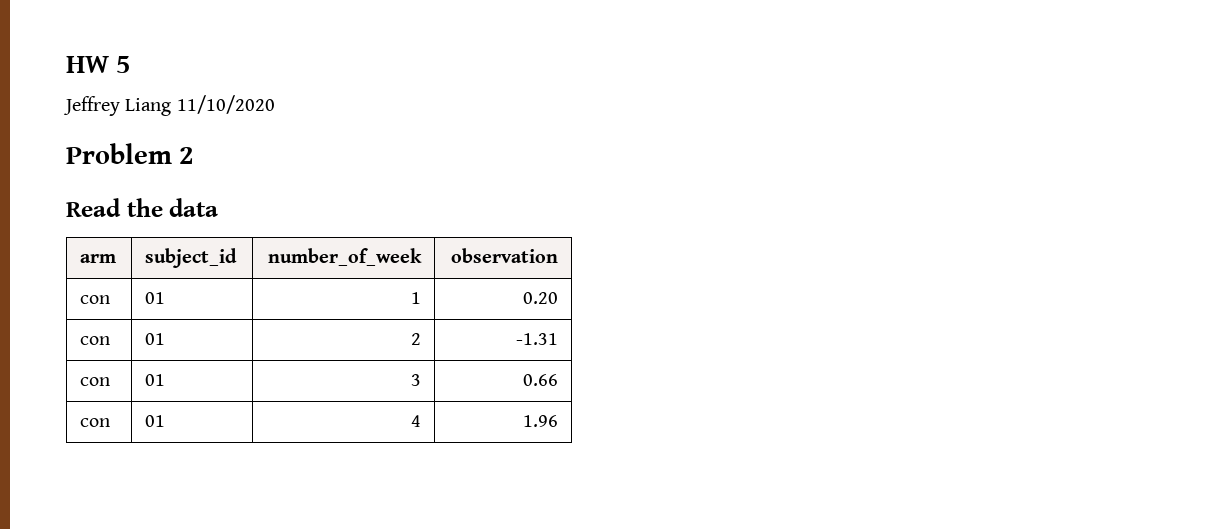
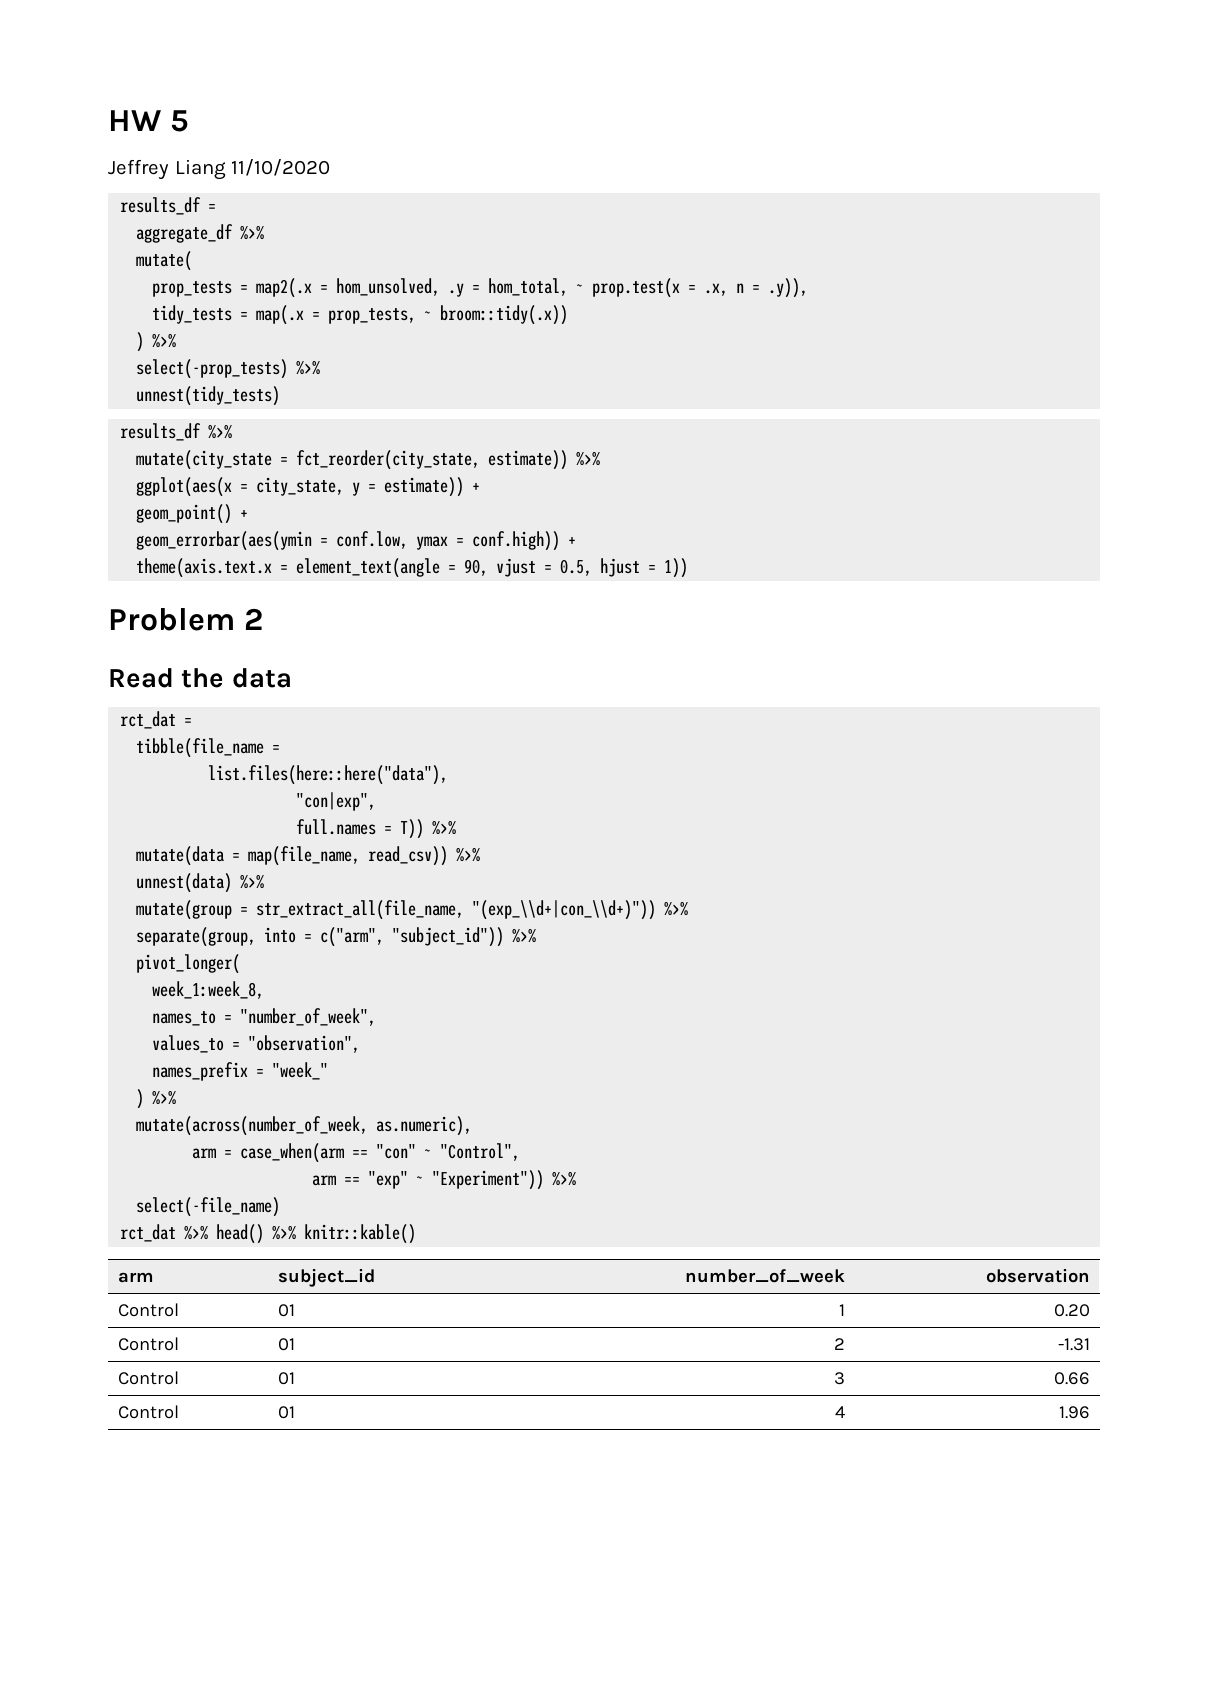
+ results_df =
+ aggregate_df %>%
+ mutate(
+ prop_tests = map2(.x = hom_unsolved, .y = hom_total, ~ prop.test(x = .x, n = .y)),
+ tidy_tests = map(.x = prop_tests, ~ broom::tidy(.x))
+ ) %>%
+ select(-prop_tests) %>%
+ unnest(tidy_tests)
+ results_df %>%
+ mutate(city_state = fct_reorder(city_state, estimate)) %>%
+ ggplot(aes(x = city_state, y = estimate)) +
+ geom_point() +
+ geom_errorbar(aes(ymin = conf.low, ymax = conf.high)) +
+ theme(axis.text.x = element_text(angle = 90, vjust = 0.5, hjust = 1))
+ rct_dat =
+ tibble(file_name =
+ list.files(here::here("data"),
+ "con|exp",
+ full.names = T)) %>%
+ mutate(data = map(file_name, read_csv)) %>%
+ unnest(data) %>%
+ mutate(group = str_extract_all(file_name, "(exp_\\d+|con_\\d+)")) %>%
+ separate(group, into = c("arm", "subject_id")) %>%
+ pivot_longer(
+ week_1:week_8,
+ names_to = "number_of_week",
+ values_to = "observation",
+ names_prefix = "week_"
+ ) %>%
+ mutate(across(number_of_week, as.numeric),
+ arm = case_when(arm == "con" ~ "Control",
+ arm == "exp" ~ "Experiment")) %>%
+ select(-file_name)
+ rct_dat %>% head() %>% knitr::kable()
- con | 01 | 1 | 0.20
+ Control | 01 | 1 | 0.20
- con | 01 | 2 | -1.31
+ Control | 01 | 2 | -1.31
- con | 01 | 3 | 0.66
+ Control | 01 | 3 | 0.66
- con | 01 | 4 | 1.96
+ Control | 01 | 4 | 1.96

